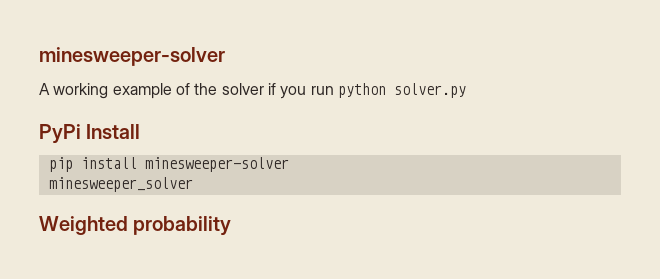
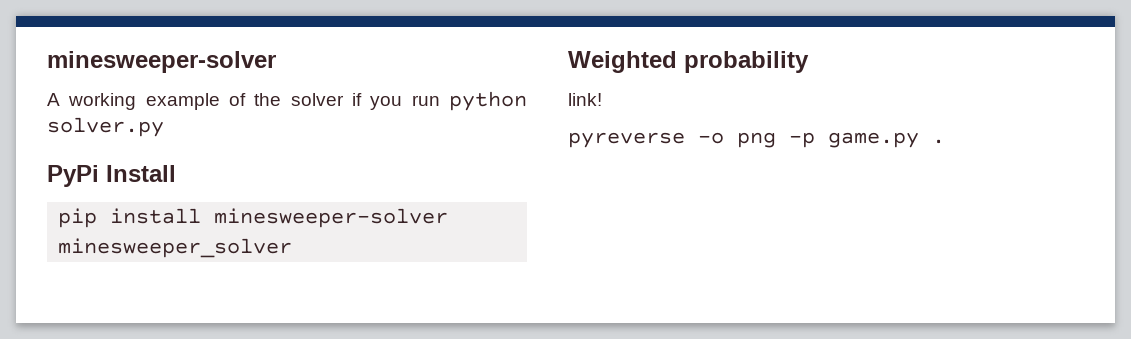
+ link!
+ pyreverse -o png -p game.py .

